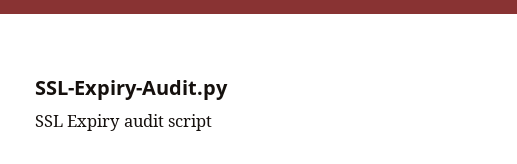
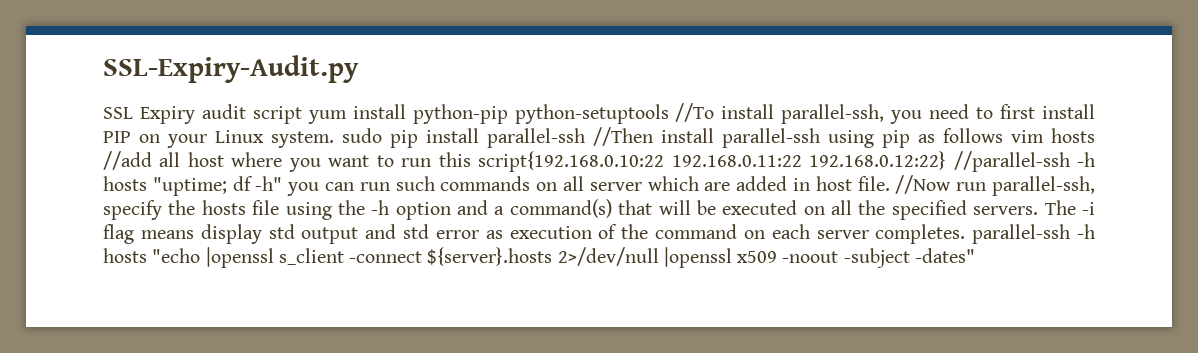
- SSL Expiry audit script
+ SSL Expiry audit script yum install python-pip python-setuptools //To install parallel-ssh, you need to first install PIP on your Linux system. sudo pip install parallel-ssh //Then install parallel-ssh using pip as follows vim hosts //add all host where you want to run this script{192.168.0.10:22 192.168.0.11:22 192.168.0.12:22} //parallel-ssh -h hosts "uptime; df -h" you can run such commands on all server which are added in host file. //Now run parallel-ssh, specify the hosts file using the -h option and a command(s) that will be executed on all the specified servers. The -i flag means display std output and std error as execution of the command on each server completes. parallel-ssh -h hosts "echo |openssl s_client -connect ${server}.hosts 2>/dev/null |openssl x509 -noout -subject -dates"

